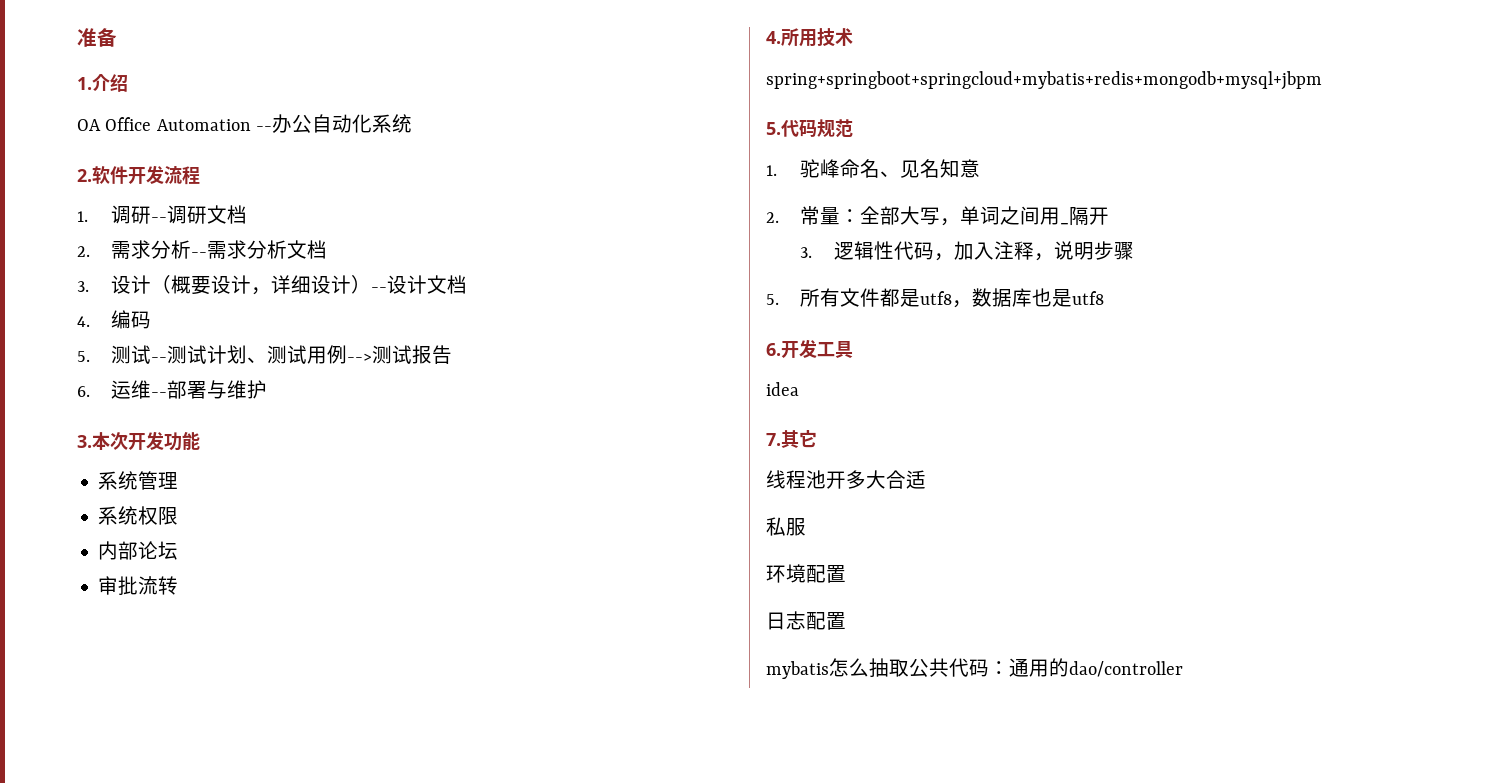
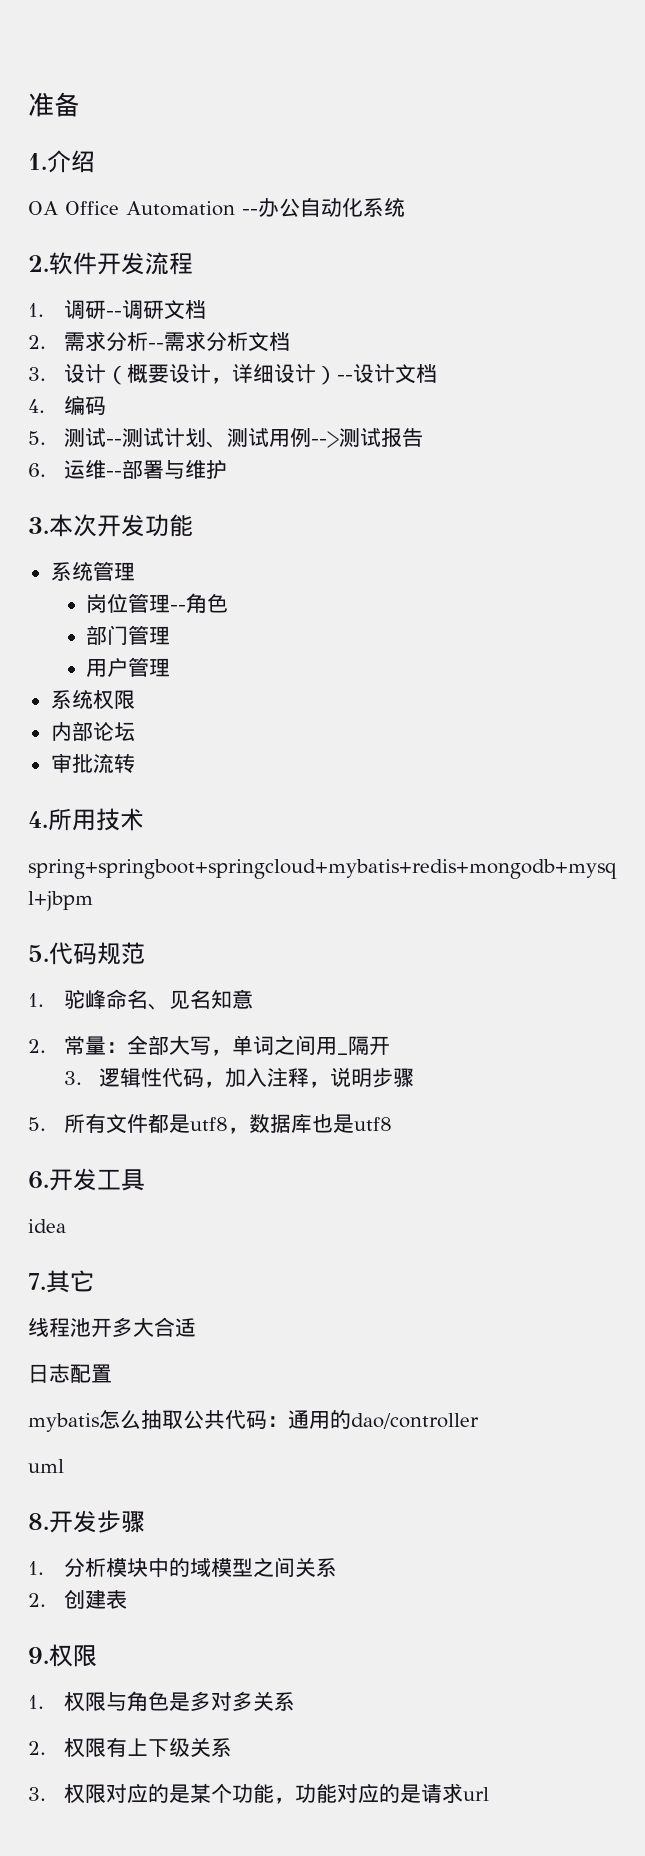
+ 岗位管理--角色
+ 部门管理
+ 用户管理
- 私服
- 环境配置
+ uml
+ 8.开发步骤
+ 1.分析模块中的域模型之间关系
+ 2.创建表
+ 9.权限
+ 1.权限与角色是多对多关系
+ 2.权限有上下级关系
+ 3.权限对应的是某个功能，功能对应的是请求url

